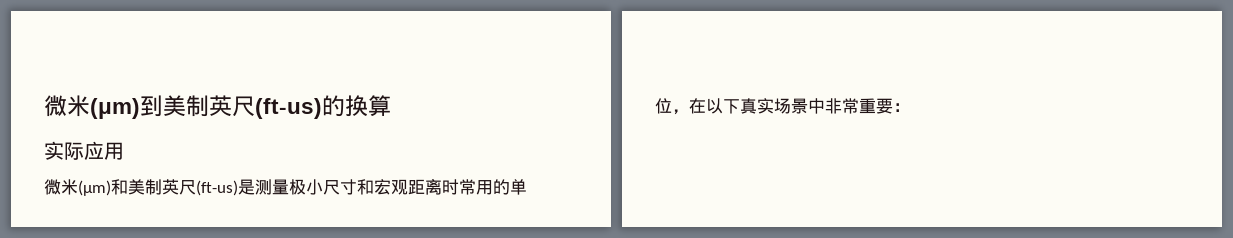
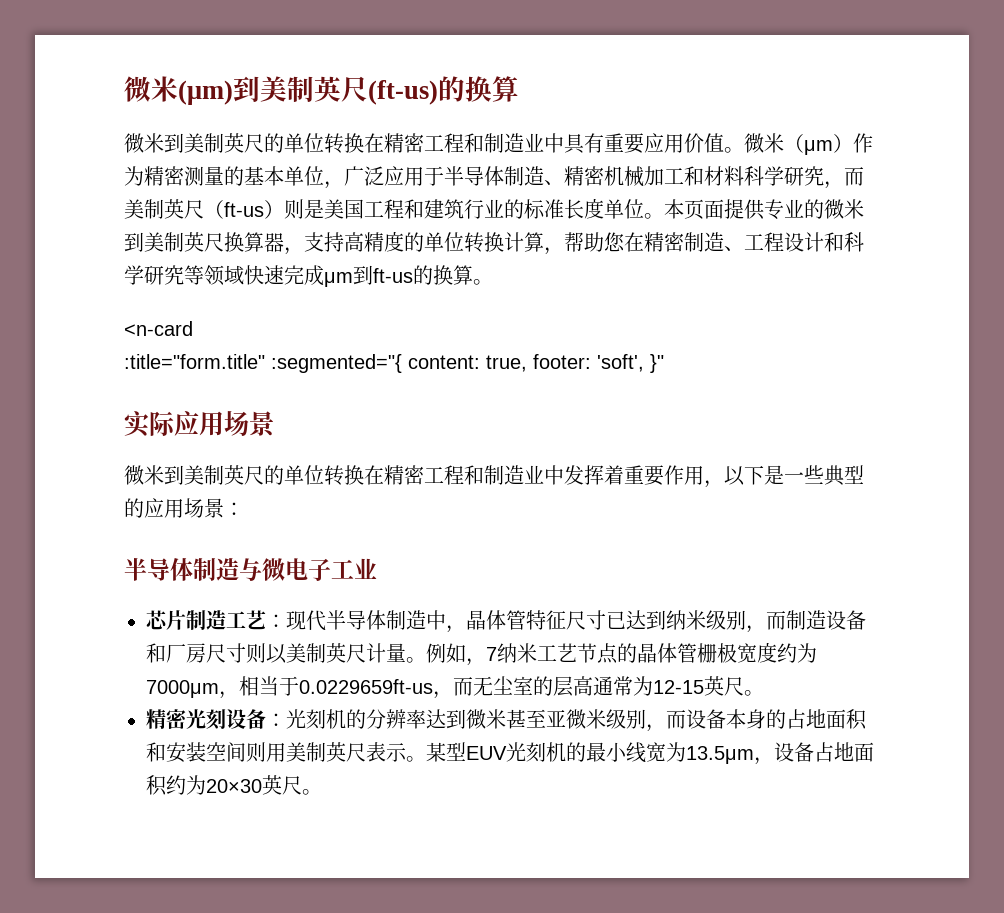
+ 微米到美制英尺的单位转换在精密工程和制造业中具有重要应用价值。微米（μm）作为精密测量的基本单位，广泛应用于半导体制造、精密机械加工和材料科学研究，而美制英尺（ft-us）则是美国工程和建筑行业的标准长度单位。本页面提供专业的微米到美制英尺换算器，支持高精度的单位转换计算，帮助您在精密制造、工程设计和科学研究等领域快速完成μm到ft-us的换算。
+ <n-card
+ :title="form.title" :segmented="{ content: true, footer: 'soft', }"
- 实际应用
- 微米(μm)和美制英尺(ft-us)是测量极小尺寸和宏观距离时常用的单位，在以下真实场景中非常重要：
+ 实际应用场景
+ 微米到美制英尺的单位转换在精密工程和制造业中发挥着重要作用，以下是一些典型的应用场景：
+ 半导体制造与微电子工业
+ 芯片制造工艺：现代半导体制造中，晶体管特征尺寸已达到纳米级别，而制造设备和厂房尺寸则以美制英尺计量。例如，7纳米工艺节点的晶体管栅极宽度约为7000μm，相当于0.0229659ft-us，而无尘室的层高通常为12-15英尺。
+ 精密光刻设备：光刻机的分辨率达到微米甚至亚微米级别，而设备本身的占地面积和安装空间则用美制英尺表示。某型EUV光刻机的最小线宽为13.5μm，设备占地面积约为20×30英尺。

